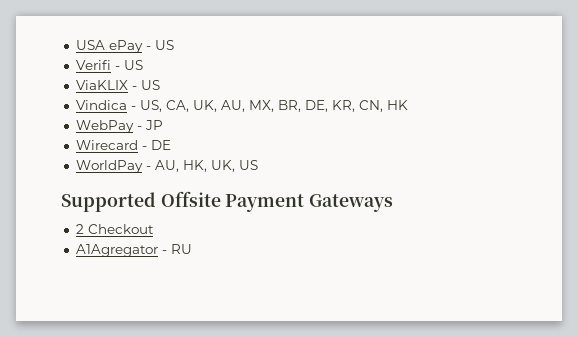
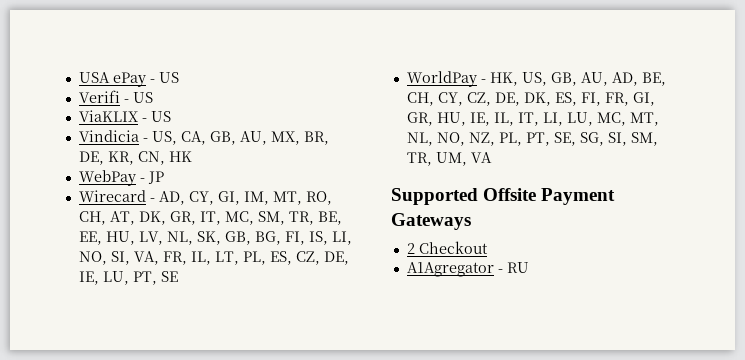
- Vindica - US, CA, UK, AU, MX, BR, DE, KR, CN, HK
+ Vindicia - US, CA, GB, AU, MX, BR, DE, KR, CN, HK
- Wirecard - DE
- WorldPay - AU, HK, UK, US
+ Wirecard - AD, CY, GI, IM, MT, RO, CH, AT, DK, GR, IT, MC, SM, TR, BE, EE, HU, LV, NL, SK, GB, BG, FI, IS, LI, NO, SI, VA, FR, IL, LT, PL, ES, CZ, DE, IE, LU, PT, SE
+ WorldPay - HK, US, GB, AU, AD, BE, CH, CY, CZ, DE, DK, ES, FI, FR, GI, GR, HU, IE, IL, IT, LI, LU, MC, MT, NL, NO, NZ, PL, PT, SE, SG, SI, SM, TR, UM, VA

